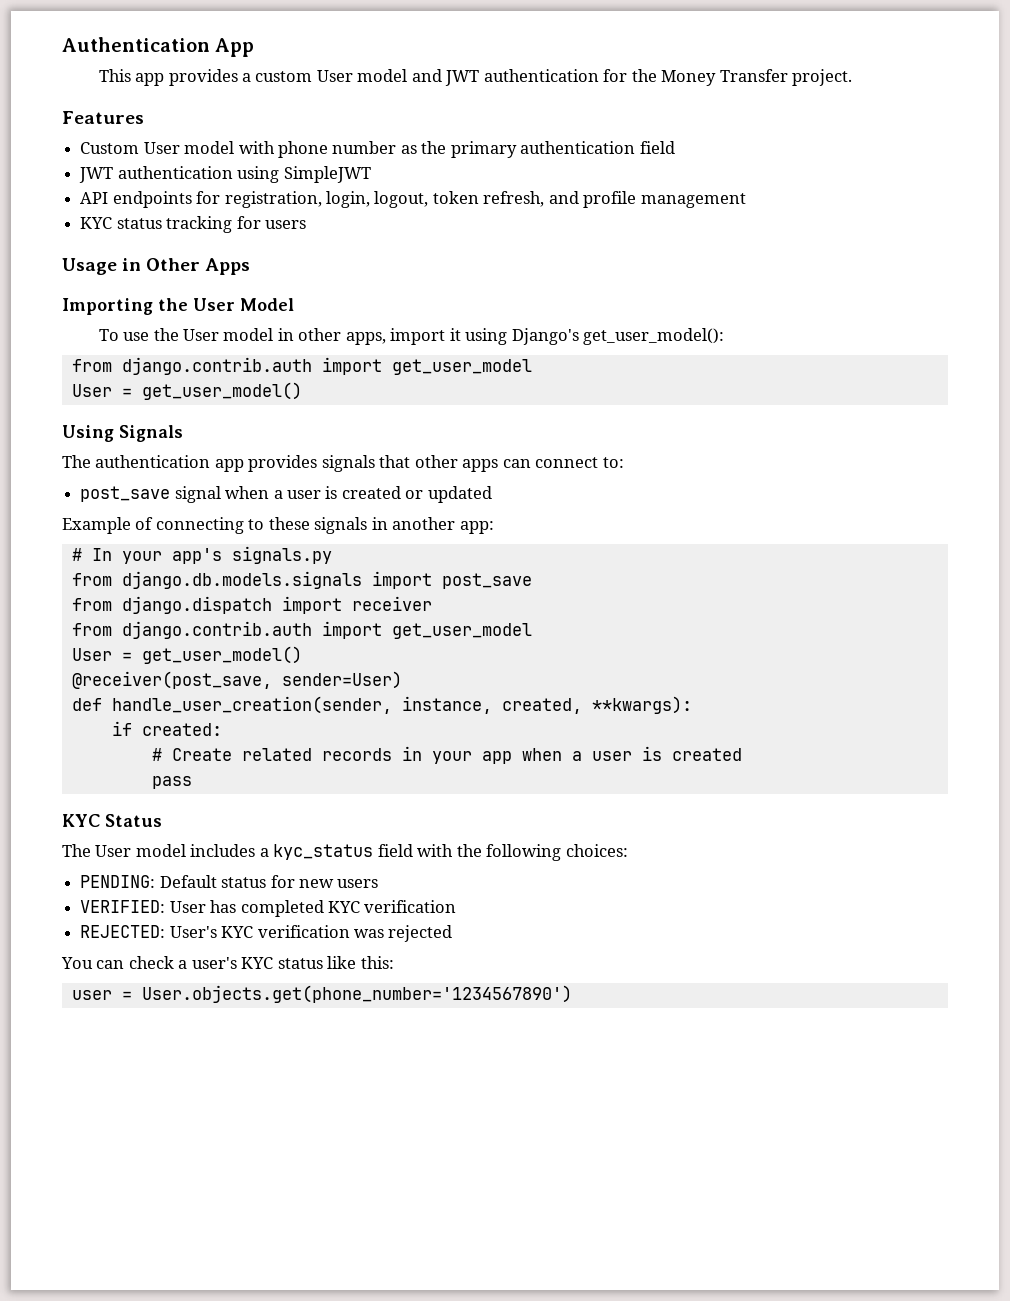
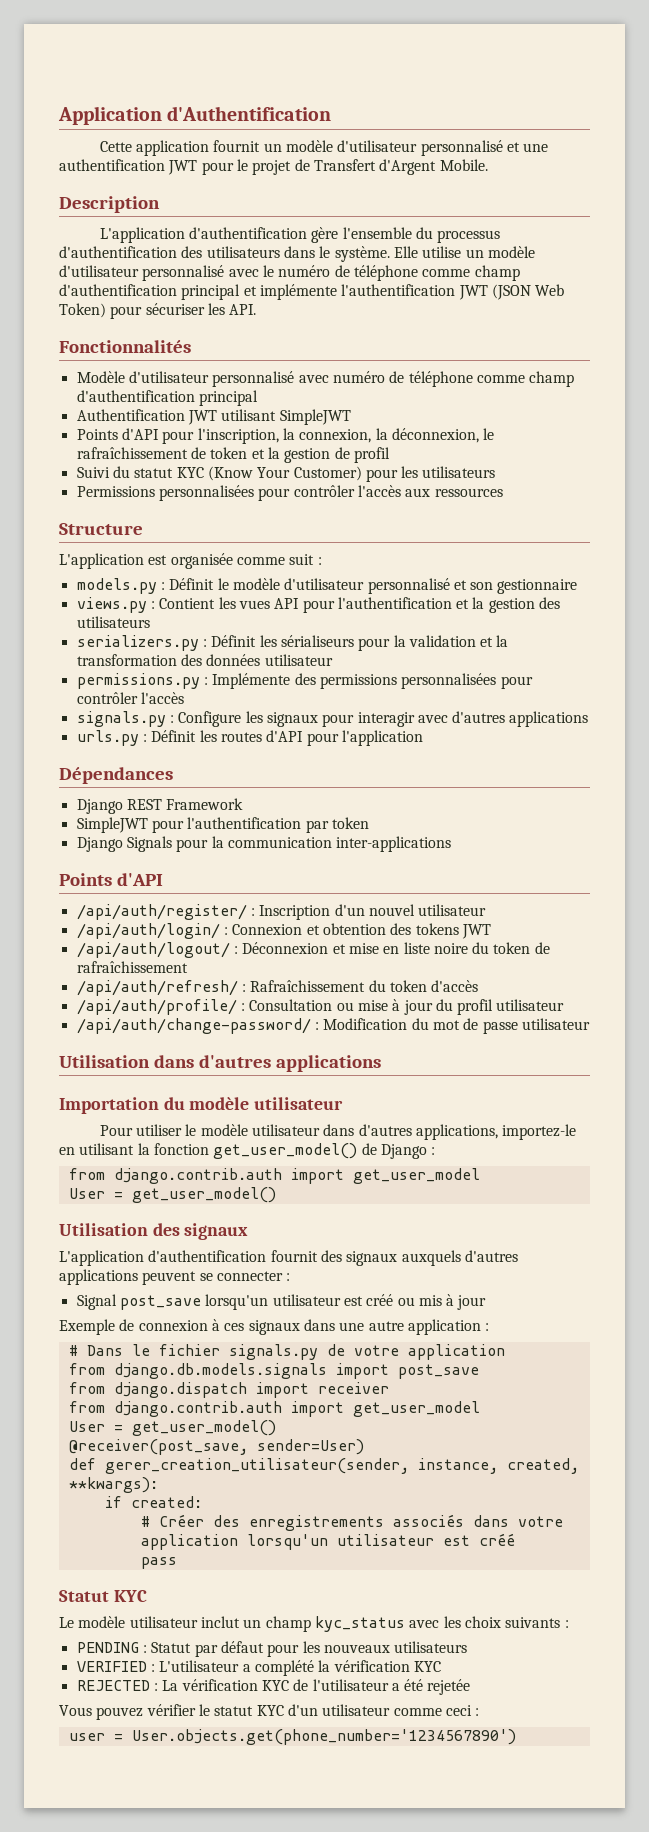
- Authentication App
- This app provides a custom User model and JWT authentication for the Money Transfer project.
- Features
- Custom User model with phone number as the primary authentication field
- JWT authentication using SimpleJWT
- API endpoints for registration, login, logout, token refresh, and profile management
- KYC status tracking for users
- Usage in Other Apps
- Importing the User Model
- To use the User model in other apps, import it using Django's get_user_model():
+ Application d'Authentification
+ Cette application fournit un modèle d'utilisateur personnalisé et une authentification JWT pour le projet de Transfert d'Argent Mobile.
+ Description
+ L'application d'authentification gère l'ensemble du processus d'authentification des utilisateurs dans le système. Elle utilise un modèle d'utilisateur personnalisé avec le numéro de téléphone comme champ d'authentification principal et implémente l'authentification JWT (JSON Web Token) pour sécuriser les API.
+ Fonctionnalités
+ Modèle d'utilisateur personnalisé avec numéro de téléphone comme champ d'authentification principal
+ Authentification JWT utilisant SimpleJWT
+ Points d'API pour l'inscription, la connexion, la déconnexion, le rafraîchissement de token et la gestion de profil
+ Suivi du statut KYC (Know Your Customer) pour les utilisateurs
+ Permissions personnalisées pour contrôler l'accès aux ressources
+ Structure
+ L'application est organisée comme suit :
+ models.py : Définit le modèle d'utilisateur personnalisé et son gestionnaire
+ views.py : Contient les vues API pour l'authentification et la gestion des utilisateurs
+ serializers.py : Définit les sérialiseurs pour la validation et la transformation des données utilisateur
+ permissions.py : Implémente des permissions personnalisées pour contrôler l'accès
+ signals.py : Configure les signaux pour interagir avec d'autres applications
+ urls.py : Définit les routes d'API pour l'application
+ Dépendances
+ Django REST Framework
+ SimpleJWT pour l'authentification par token
+ Django Signals pour la communication inter-applications
+ Points d'API
+ /api/auth/register/ : Inscription d'un nouvel utilisateur
+ /api/auth/login/ : Connexion et obtention des tokens JWT
+ /api/auth/logout/ : Déconnexion et mise en liste noire du token de rafraîchissement
+ /api/auth/refresh/ : Rafraîchissement du token d'accès
+ /api/auth/profile/ : Consultation ou mise à jour du profil utilisateur
+ /api/auth/change-password/ : Modification du mot de passe utilisateur
+ Utilisation dans d'autres applications
+ Importation du modèle utilisateur
+ Pour utiliser le modèle utilisateur dans d'autres applications, importez-le en utilisant la fonction get_user_model() de Django :
  from django.contrib.auth import get_user_model
  User = get_user_model()
- Using Signals
- The authentication app provides signals that other apps can connect to:
- post_save signal when a user is created or updated
- Example of connecting to these signals in another app:
- # In your app's signals.py
+ Utilisation des signaux
+ L'application d'authentification fournit des signaux auxquels d'autres applications peuvent se connecter :
+ Signal post_save lorsqu'un utilisateur est créé ou mis à jour
+ Exemple de connexion à ces signaux dans une autre application :
+ # Dans le fichier signals.py de votre application
- def handle_user_creation(sender, instance, created, **kwargs):
+ def gerer_creation_utilisateur(sender, instance, created, **kwargs):
- # Create related records in your app when a user is created
+ # Créer des enregistrements associés dans votre application lorsqu'un utilisateur est créé
- KYC Status
- The User model includes a kyc_status field with the following choices:
- PENDING: Default status for new users
- VERIFIED: User has completed KYC verification
- REJECTED: User's KYC verification was rejected
- You can check a user's KYC status like this:
+ Statut KYC
+ Le modèle utilisateur inclut un champ kyc_status avec les choix suivants :
+ PENDING : Statut par défaut pour les nouveaux utilisateurs
+ VERIFIED : L'utilisateur a complété la vérification KYC
+ REJECTED : La vérification KYC de l'utilisateur a été rejetée
+ Vous pouvez vérifier le statut KYC d'un utilisateur comme ceci :

